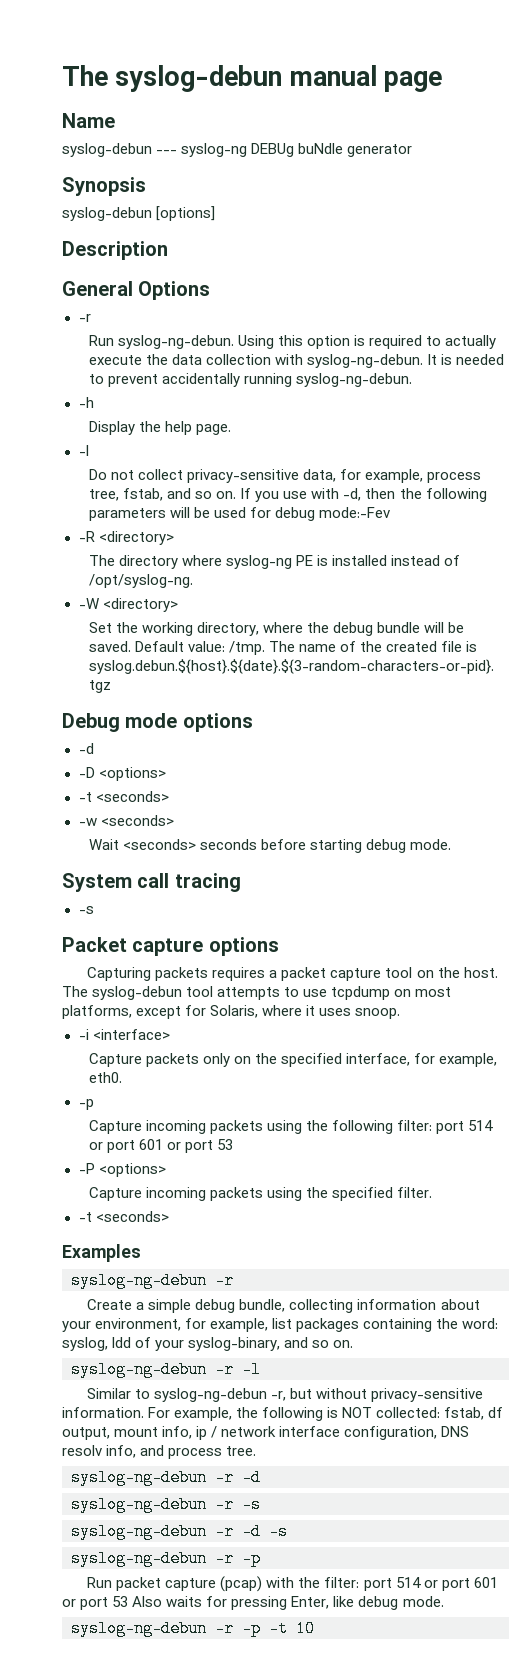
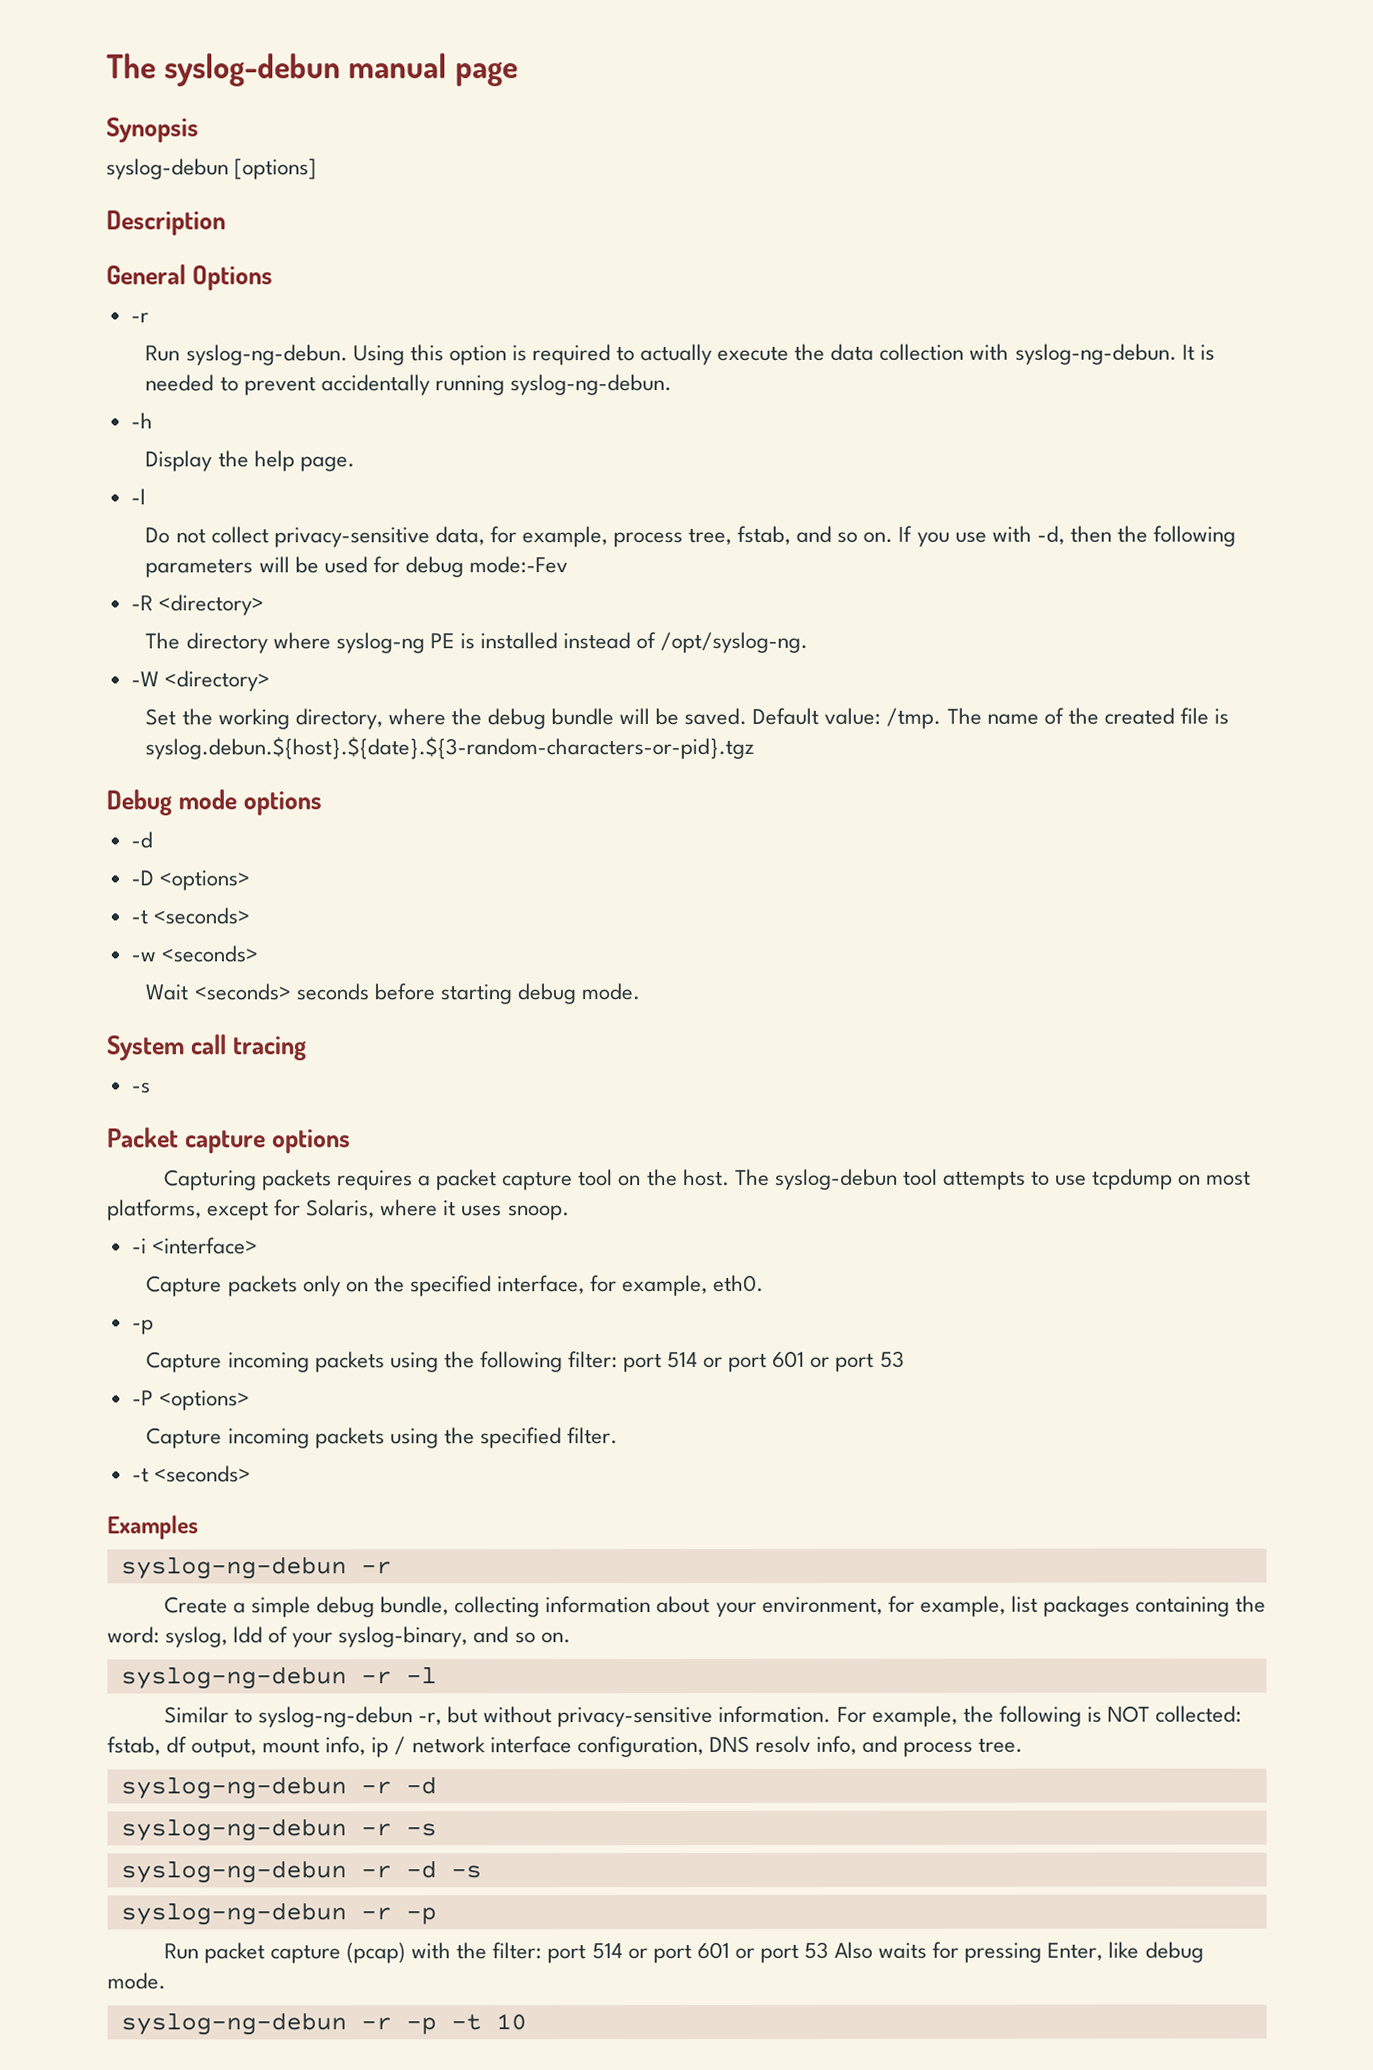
- Name
- syslog-debun --- syslog-ng DEBUg buNdle generator

